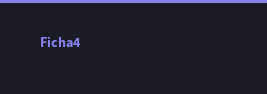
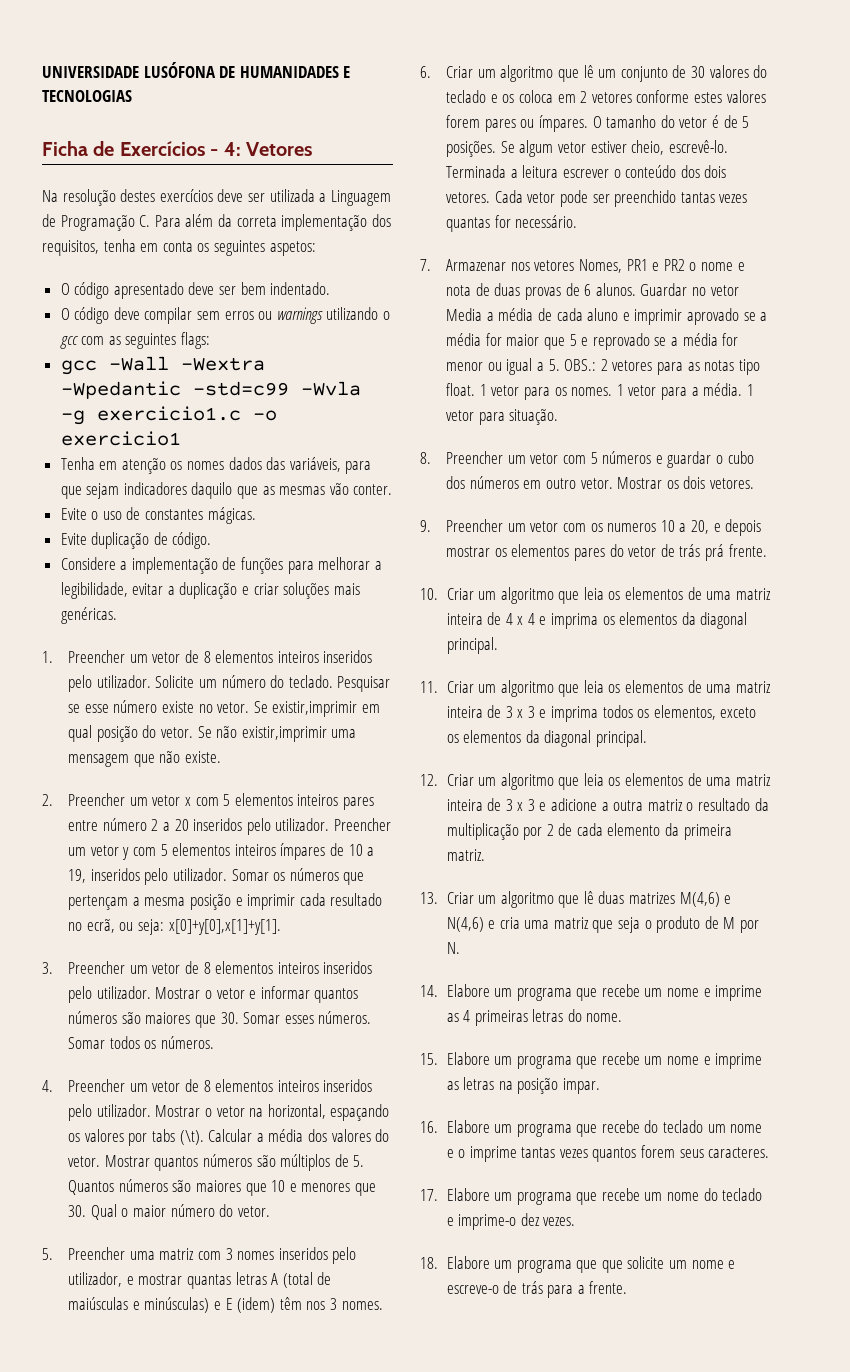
- Ficha4
+ UNIVERSIDADE LUSÓFONA DE HUMANIDADES E TECNOLOGIAS
+ Ficha de Exercícios - 4: Vetores
+ Na resolução destes exercícios deve ser utilizada a Linguagem de Programação C. Para além da correta implementação dos requisitos, tenha em conta os seguintes aspetos:
+ O código apresentado deve ser bem indentado.
+ O código deve compilar sem erros ou warnings utilizando o gcc com as seguintes flags:
+ gcc -Wall -Wextra -Wpedantic -std=c99 -Wvla -g exercicio1.c -o exercicio1
+ Tenha em atenção os nomes dados das variáveis, para que sejam indicadores daquilo que as mesmas vão conter.
+ Evite o uso de constantes mágicas.
+ Evite duplicação de código.
+ Considere a implementação de funções para melhorar a legibilidade, evitar a duplicação e criar soluções mais genéricas.
+ 1. Preencher um vetor de 8 elementos inteiros inseridos pelo utilizador. Solicite um número do teclado. Pesquisar se esse número existe no vetor. Se existir,imprimir em qual posição do vetor. Se não existir,imprimir uma mensagem que não existe.
+ 2. Preencher um vetor x com 5 elementos inteiros pares entre número 2 a 20 inseridos pelo utilizador. Preencher um vetor y com 5 elementos inteiros ímpares de 10 a 19, inseridos pelo utilizador. Somar os números que pertençam a mesma posição e imprimir cada resultado no ecrã, ou seja: x[0]+y[0],x[1]+y[1].
+ 3. Preencher um vetor de 8 elementos inteiros inseridos pelo utilizador. Mostrar o vetor e informar quantos números são maiores que 30. Somar esses números. Somar todos os números.
+ 4. Preencher um vetor de 8 elementos inteiros inseridos pelo utilizador. Mostrar o vetor na horizontal, espaçando os valores por tabs (\t). Calcular a média dos valores do vetor. Mostrar quantos números são múltiplos de 5. Quantos números são maiores que 10 e menores que 30. Qual o maior número do vetor.
+ 5. Preencher uma matriz com 3 nomes inseridos pelo utilizador, e mostrar quantas letras A (total de maiúsculas e minúsculas) e E (idem) têm nos 3 nomes.
+ 6. Criar um algoritmo que lê um conjunto de 30 valores do teclado e os coloca em 2 vetores conforme estes valores forem pares ou ímpares. O tamanho do vetor é de 5 posições. Se algum vetor estiver cheio, escrevê-lo. Terminada a leitura escrever o conteúdo dos dois vetores. Cada vetor pode ser preenchido tantas vezes quantas for necessário.
+ 7. Armazenar nos vetores Nomes, PR1 e PR2 o nome e nota de duas provas de 6 alunos. Guardar no vetor Media a média de cada aluno e imprimir aprovado se a média for maior que 5 e reprovado se a média for menor ou igual a 5. OBS.: 2 vetores para as notas tipo float. 1 vetor para os nomes. 1 vetor para a média. 1 vetor para situação.
+ 8. Preencher um vetor com 5 números e guardar o cubo dos números em outro vetor. Mostrar os dois vetores.
+ 9. Preencher um vetor com os numeros 10 a 20, e depois mostrar os elementos pares do vetor de trás prá frente.
+ 10. Criar um algoritmo que leia os elementos de uma matriz inteira de 4 x 4 e imprima os elementos da diagonal principal.
+ 11. Criar um algoritmo que leia os elementos de uma matriz inteira de 3 x 3 e imprima todos os elementos, exceto os elementos da diagonal principal.
+ 12. Criar um algoritmo que leia os elementos de uma matriz inteira de 3 x 3 e adicione a outra matriz o resultado da multiplicação por 2 de cada elemento da primeira matriz.
+ 13. Criar um algoritmo que lê duas matrizes M(4,6) e N(4,6) e cria uma matriz que seja o produto de M por N.
+ 14. Elabore um programa que recebe um nome e imprime as 4 primeiras letras do nome.
+ 15. Elabore um programa que recebe um nome e imprime as letras na posição impar.
+ 16. Elabore um programa que recebe do teclado um nome e o imprime tantas vezes quantos forem seus caracteres.
+ 17. Elabore um programa que recebe um nome do teclado e imprime-o dez vezes.
+ 18. Elabore um programa que que solicite um nome e escreve-o de trás para a frente.

